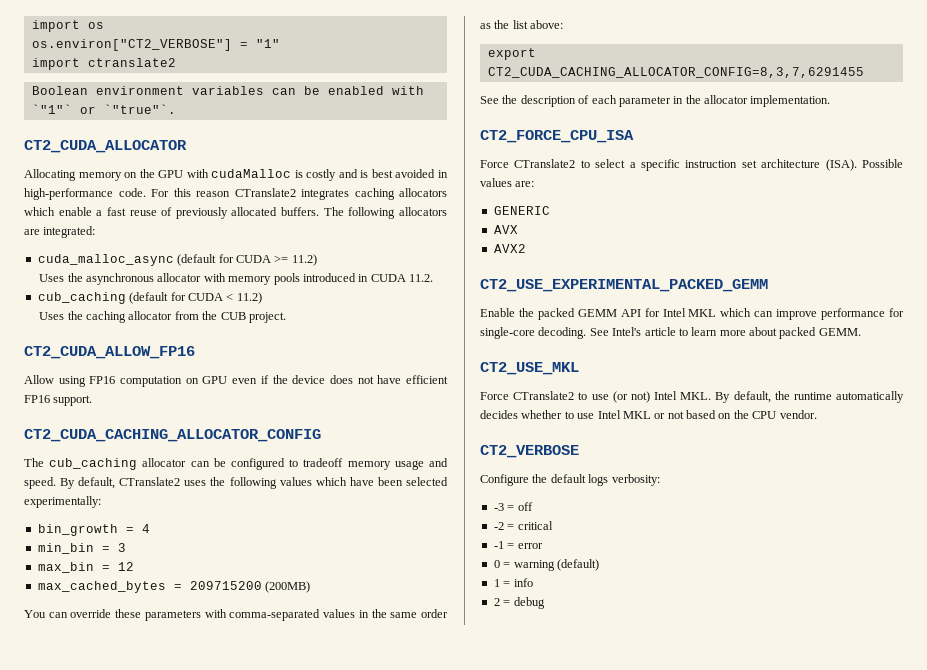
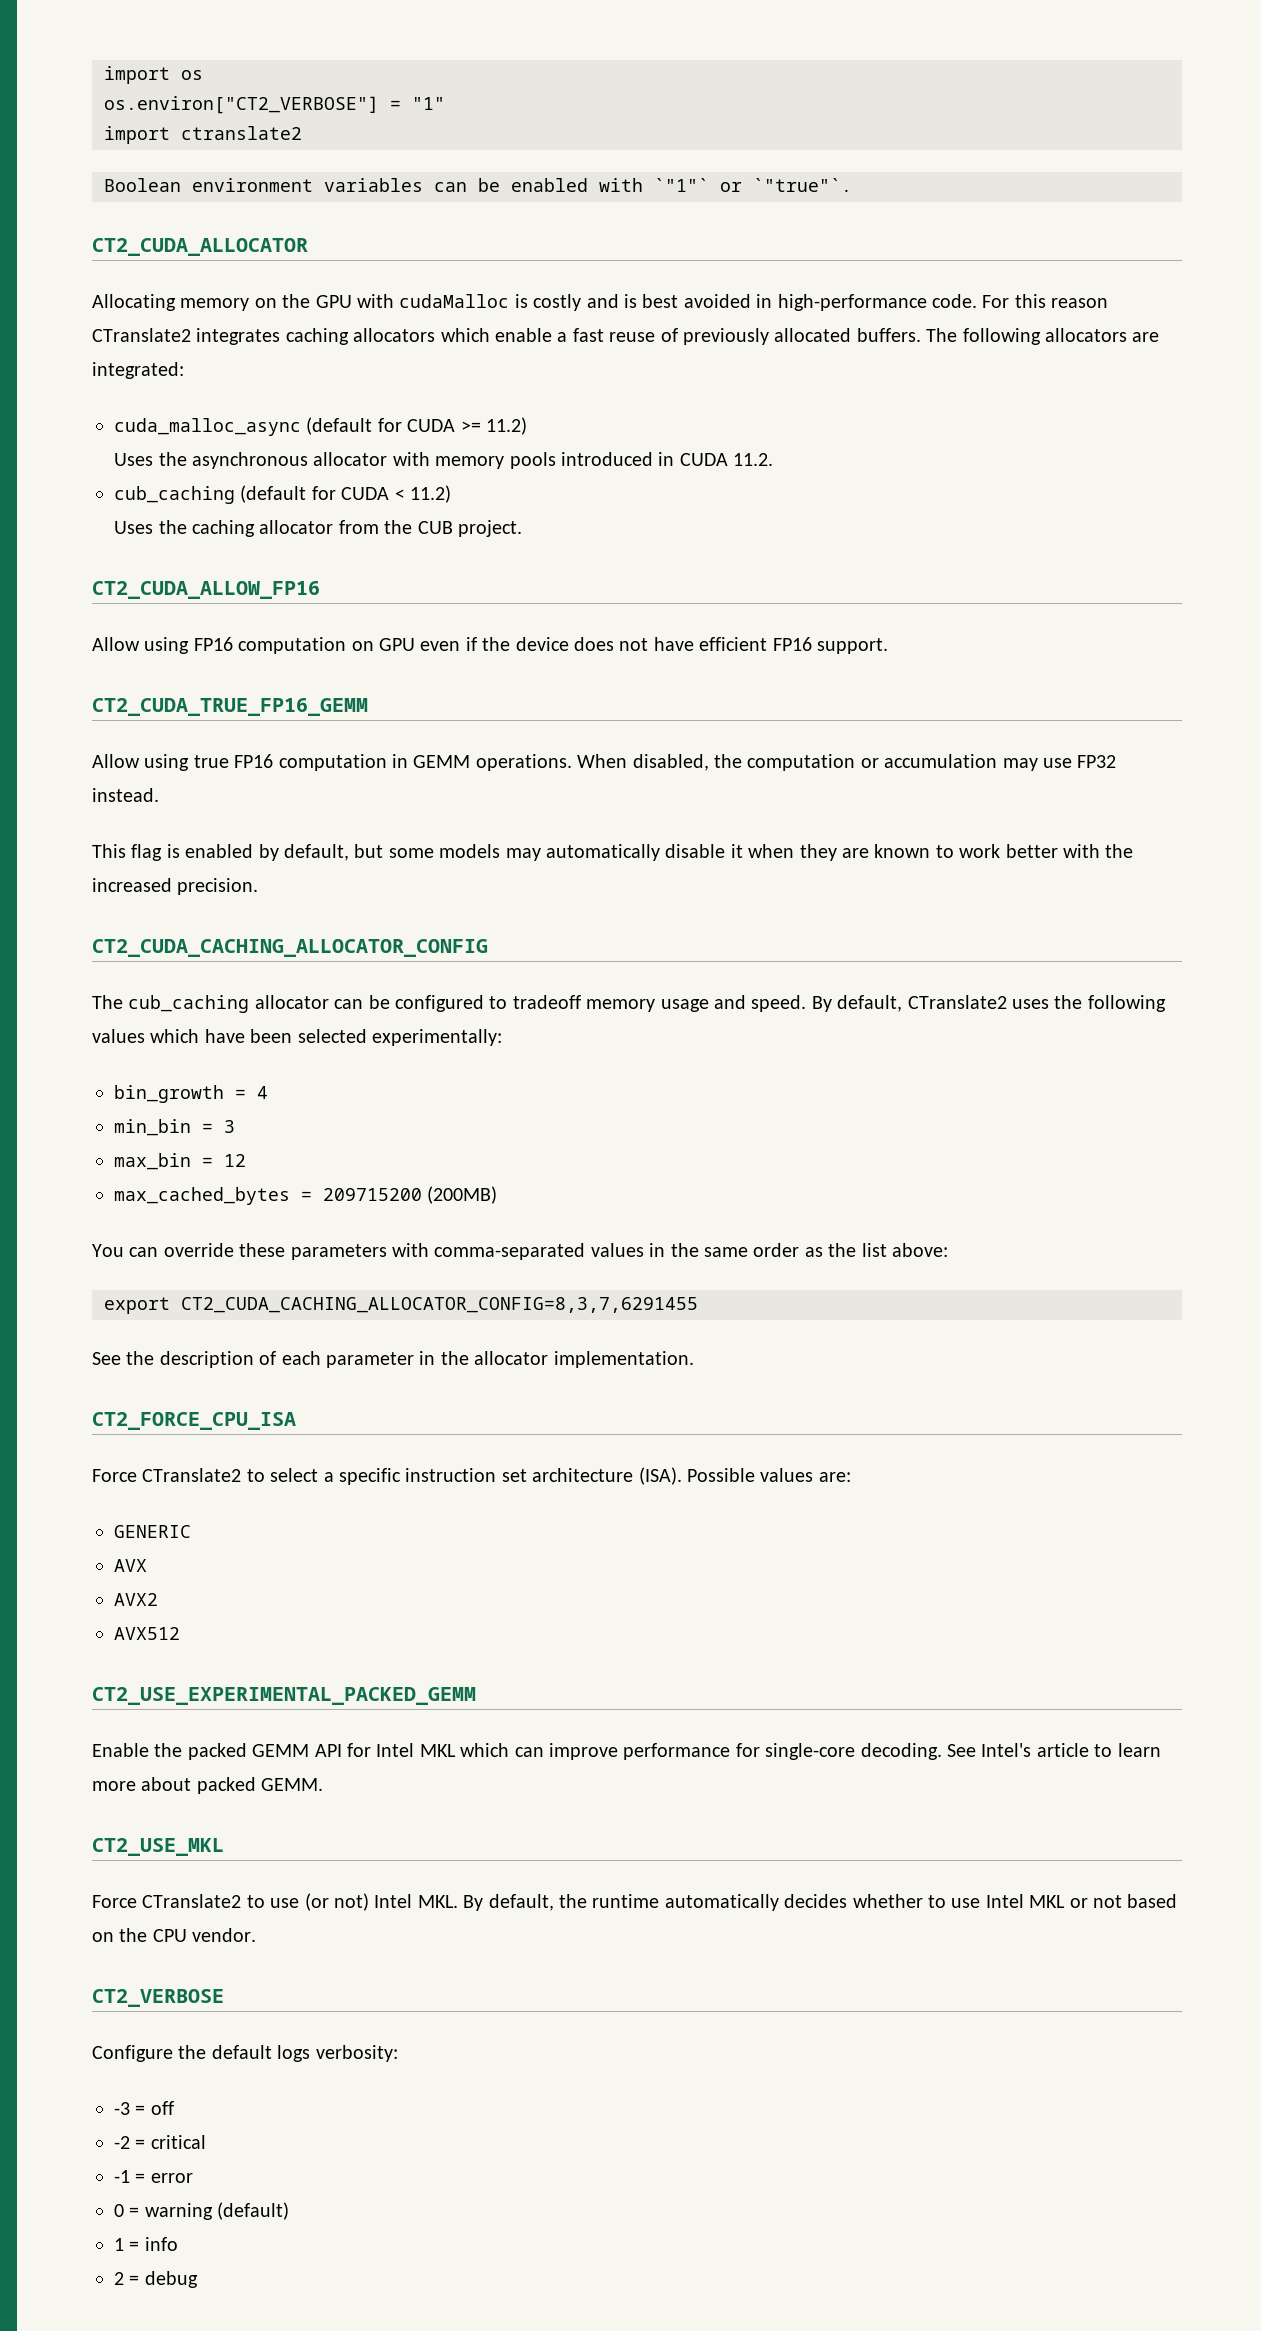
+ CT2_CUDA_TRUE_FP16_GEMM
+ Allow using true FP16 computation in GEMM operations. When disabled, the computation or accumulation may use FP32 instead.
+ This flag is enabled by default, but some models may automatically disable it when they are known to work better with the increased precision.
+ AVX512

